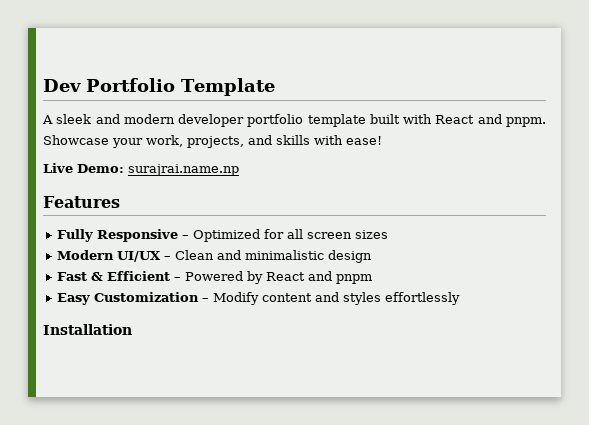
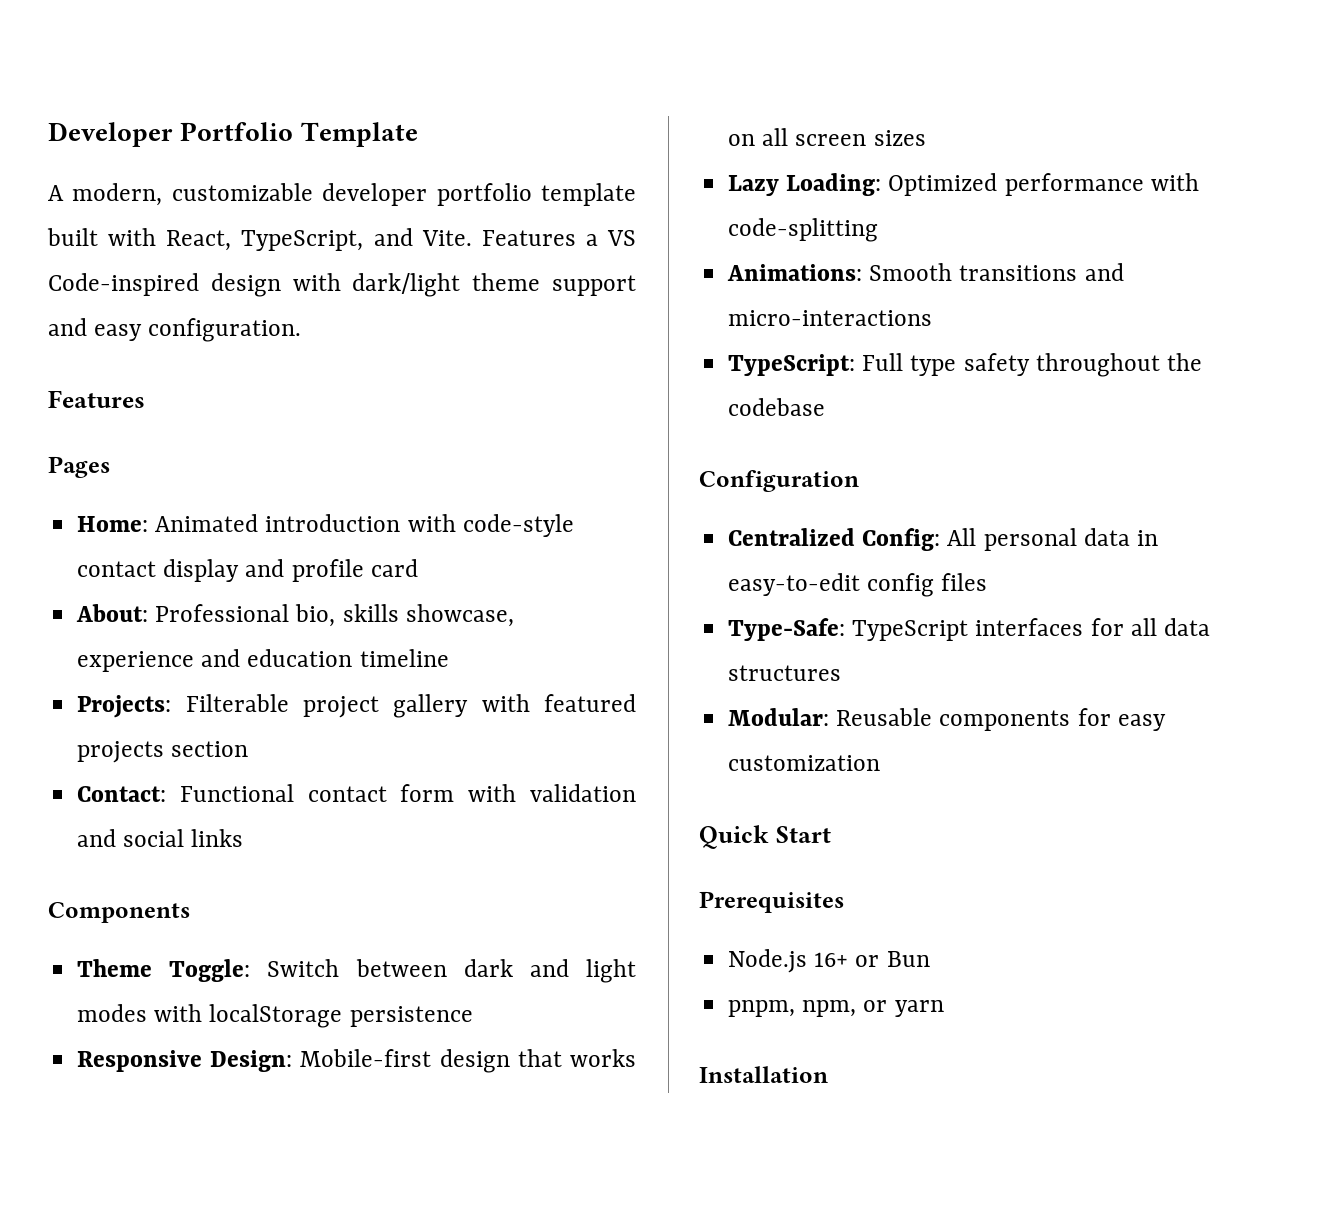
- Dev Portfolio Template
+ Developer Portfolio Template
- A sleek and modern developer portfolio template built with React and pnpm. Showcase your work, projects, and skills with ease!
- Live Demo: surajrai.name.np
+ A modern, customizable developer portfolio template built with React, TypeScript, and Vite. Features a VS Code-inspired design with dark/light theme support and easy configuration.
  Features
- Fully Responsive – Optimized for all screen sizes
- Modern UI/UX – Clean and minimalistic design
- Fast & Efficient – Powered by React and pnpm
- Easy Customization – Modify content and styles effortlessly
+ Pages
+ Home: Animated introduction with code-style contact display and profile card
+ About: Professional bio, skills showcase, experience and education timeline
+ Projects: Filterable project gallery with featured projects section
+ Contact: Functional contact form with validation and social links
+ Components
+ Theme Toggle: Switch between dark and light modes with localStorage persistence
+ Responsive Design: Mobile-first design that works on all screen sizes
+ Lazy Loading: Optimized performance with code-splitting
+ Animations: Smooth transitions and micro-interactions
+ TypeScript: Full type safety throughout the codebase
+ Configuration
+ Centralized Config: All personal data in easy-to-edit config files
+ Type-Safe: TypeScript interfaces for all data structures
+ Modular: Reusable components for easy customization
+ Quick Start
+ Prerequisites
+ Node.js 16+ or Bun
+ pnpm, npm, or yarn

